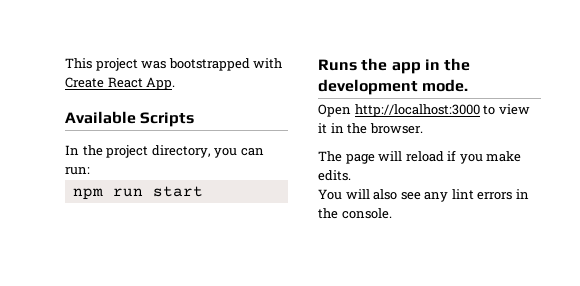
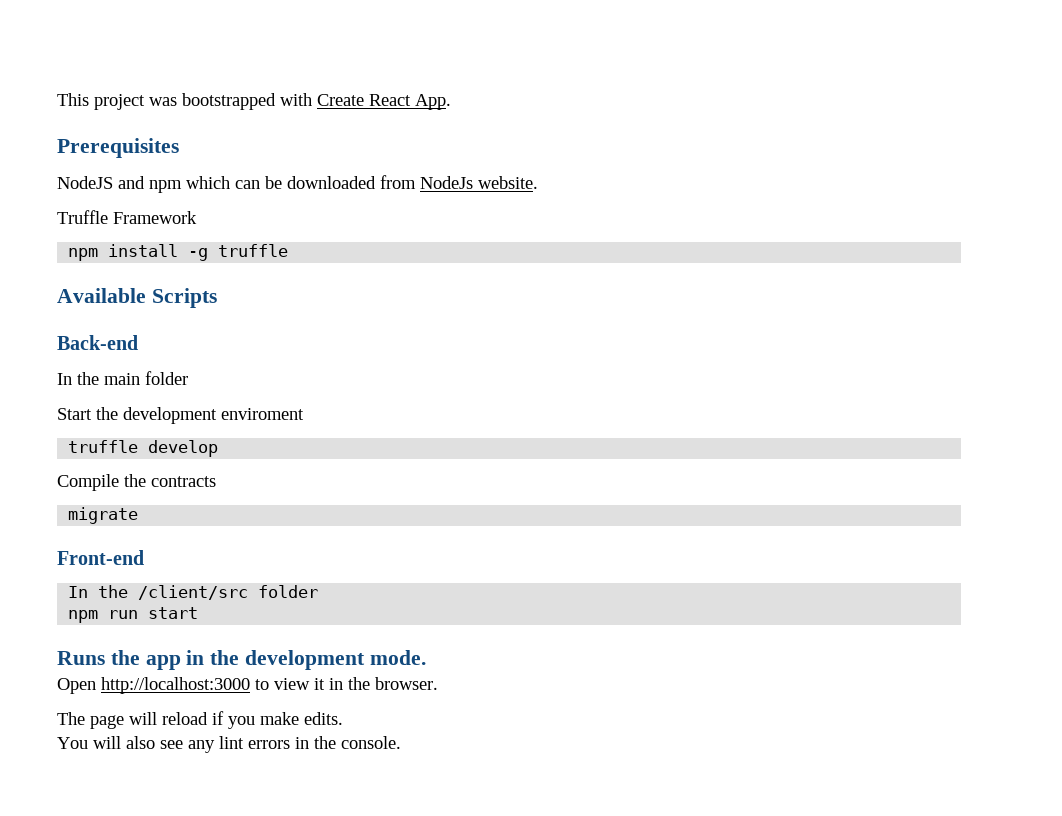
+ Prerequisites
+ NodeJS and npm which can be downloaded from NodeJs website.
+ Truffle Framework
+ npm install -g truffle
- In the project directory, you can run:
+ Back-end
+ In the main folder
+ Start the development enviroment
+ truffle develop
+ Compile the contracts
+ migrate
+ Front-end
+ In the /client/src folder

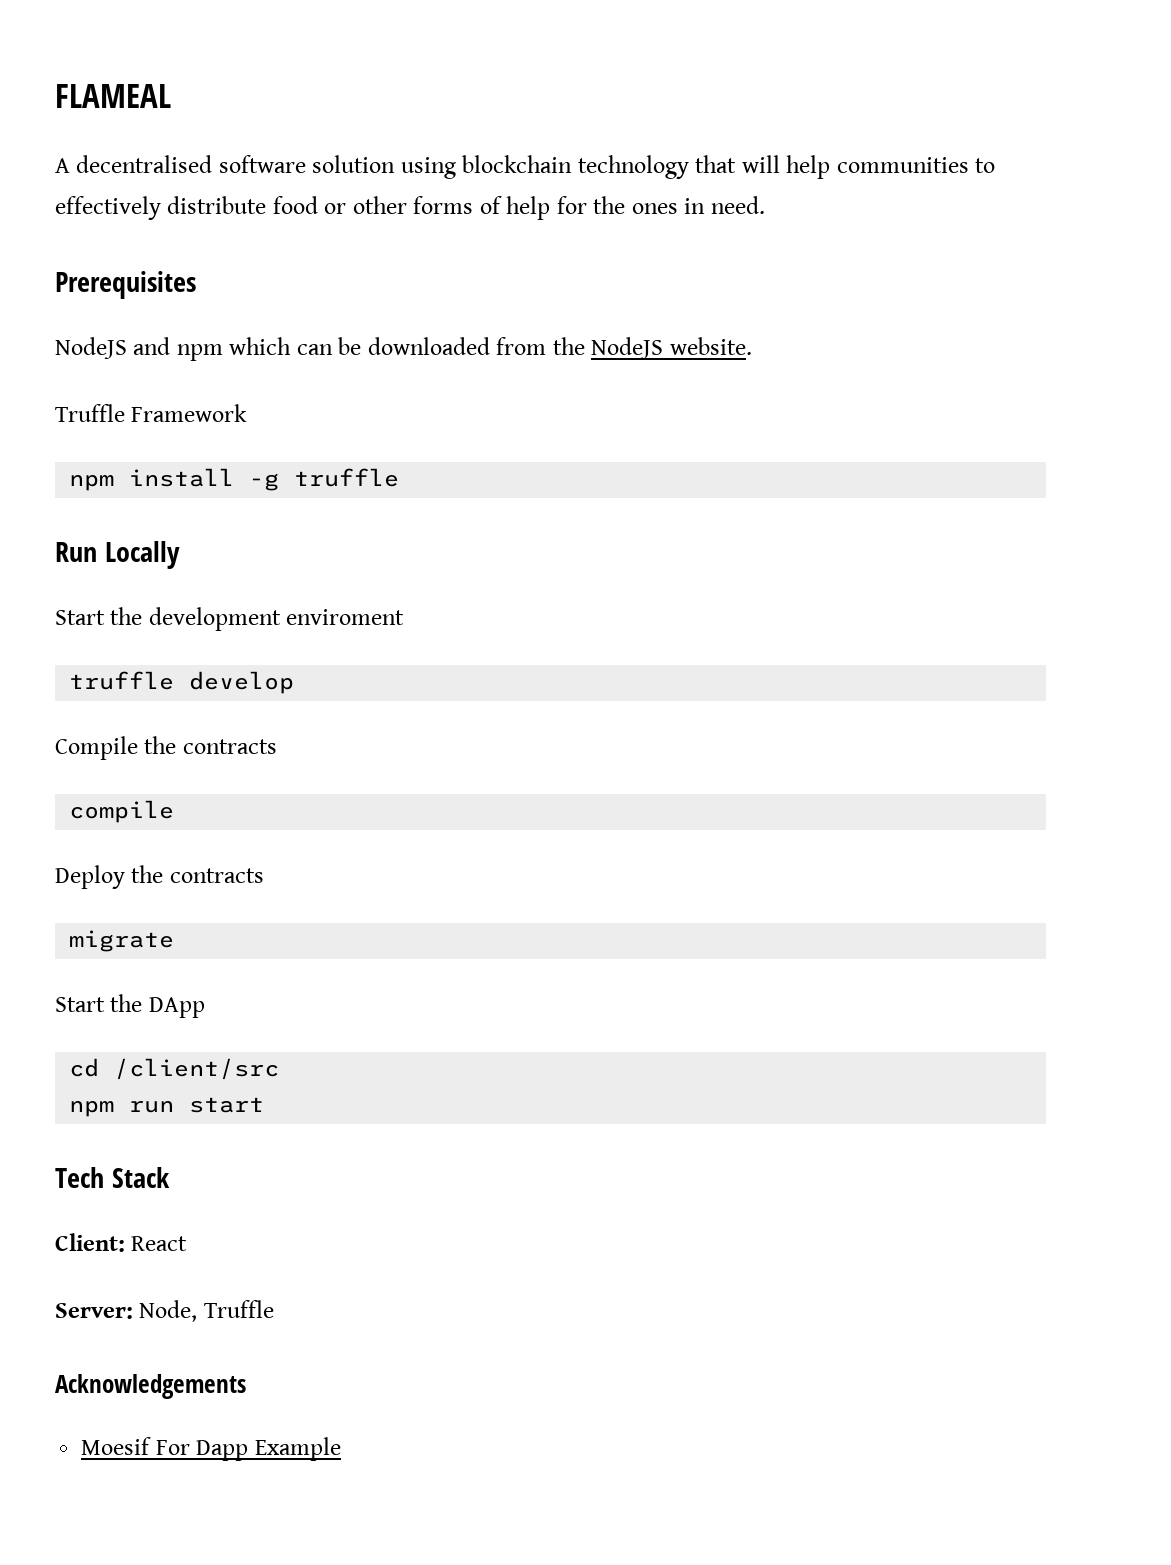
- This project was bootstrapped with Create React App.
+ FLAMEAL
+ A decentralised software solution using blockchain technology that will help communities to effectively distribute food or other forms of help for the ones in need.
- NodeJS and npm which can be downloaded from NodeJs website.
+ NodeJS and npm which can be downloaded from the NodeJS website.
- Available Scripts
- Back-end
- In the main folder
+ Run Locally
+ compile
+ Deploy the contracts
  migrate
- Front-end
- In the /client/src folder
+ Start the DApp
+ cd /client/src
- Runs the app in the development mode.
- Open http://localhost:3000 to view it in the browser.
- The page will reload if you make edits.
- You will also see any lint errors in the console.
+ Tech Stack
+ Client: React
+ Server: Node, Truffle
+ Acknowledgements
+ Moesif For Dapp Example

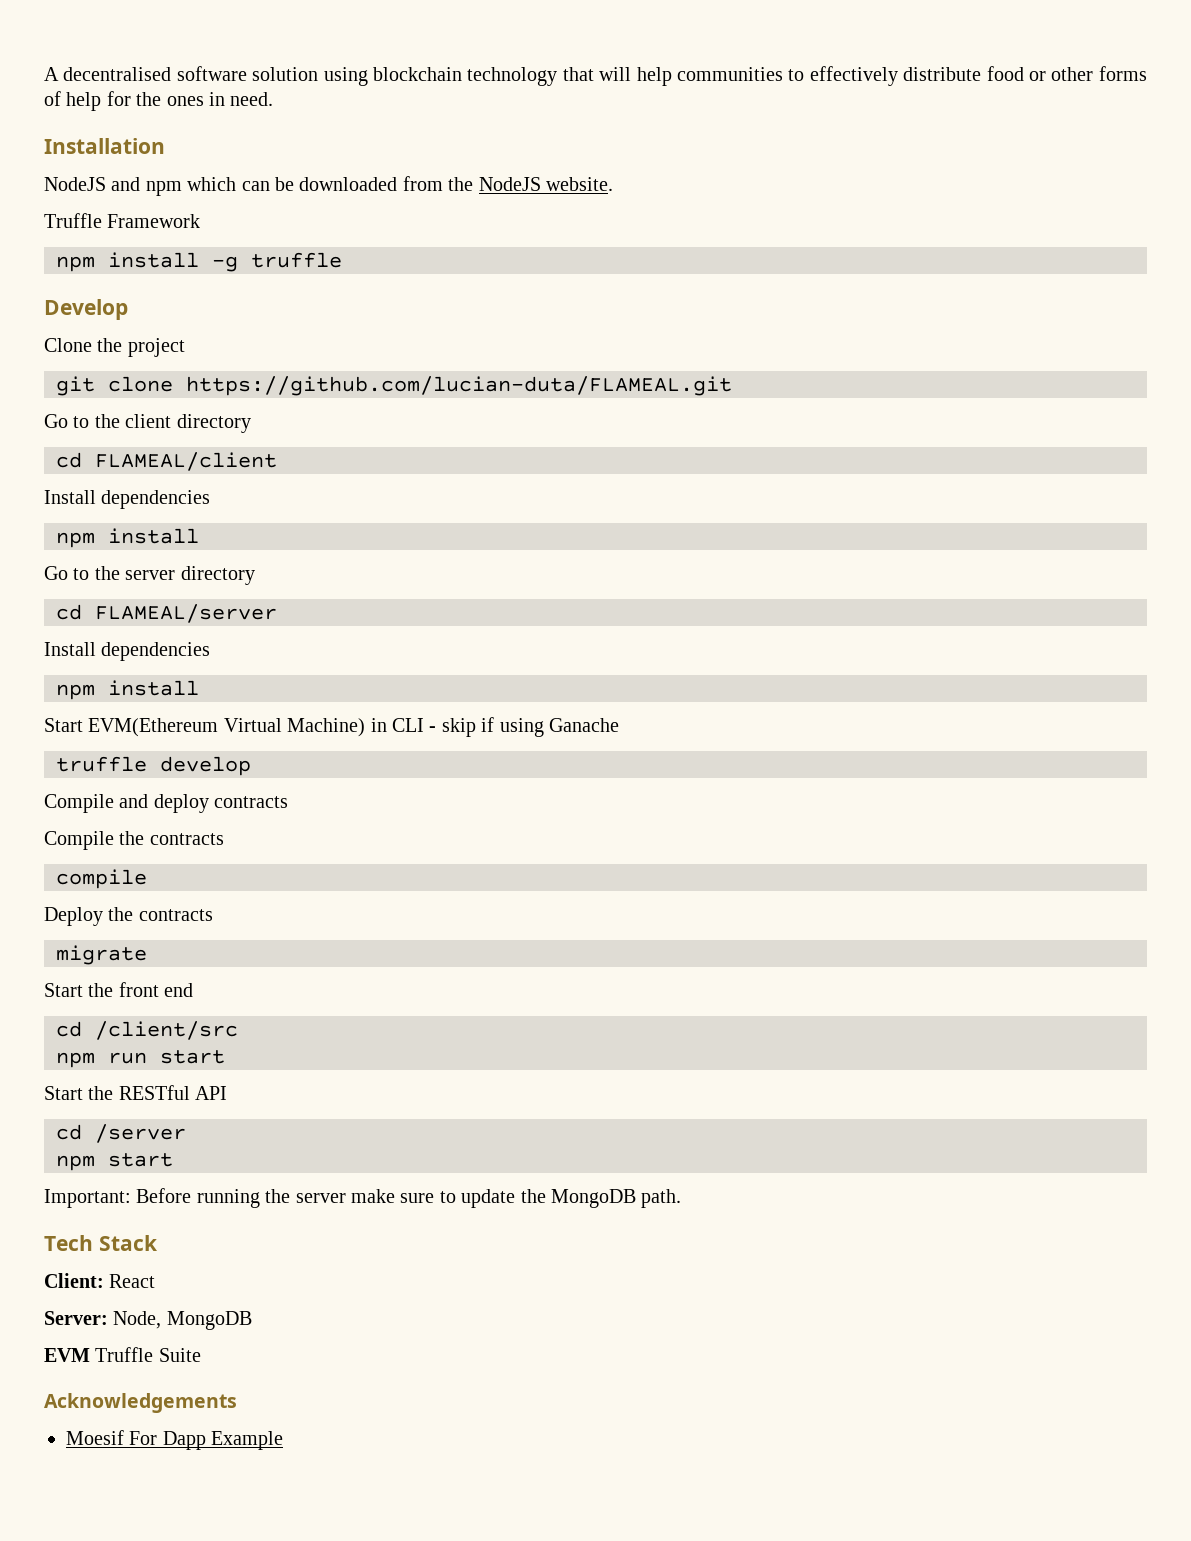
- FLAMEAL
- Prerequisites
+ Installation
- Run Locally
- Start the development enviroment
+ Develop
+ Clone the project
+ git clone https://github.com/lucian-duta/FLAMEAL.git
+ Go to the client directory
+ cd FLAMEAL/client
+ Install dependencies
+ npm install
+ Go to the server directory
+ cd FLAMEAL/server
+ Install dependencies
+ npm install
+ Start EVM(Ethereum Virtual Machine) in CLI - skip if using Ganache
  truffle develop
+ Compile and deploy contracts
- Start the DApp
+ Start the front end
+ Start the RESTful API
+ cd /server
+ npm start
+ Important: Before running the server make sure to update the MongoDB path.
- Server: Node, Truffle
+ Server: Node, MongoDB
+ EVM Truffle Suite

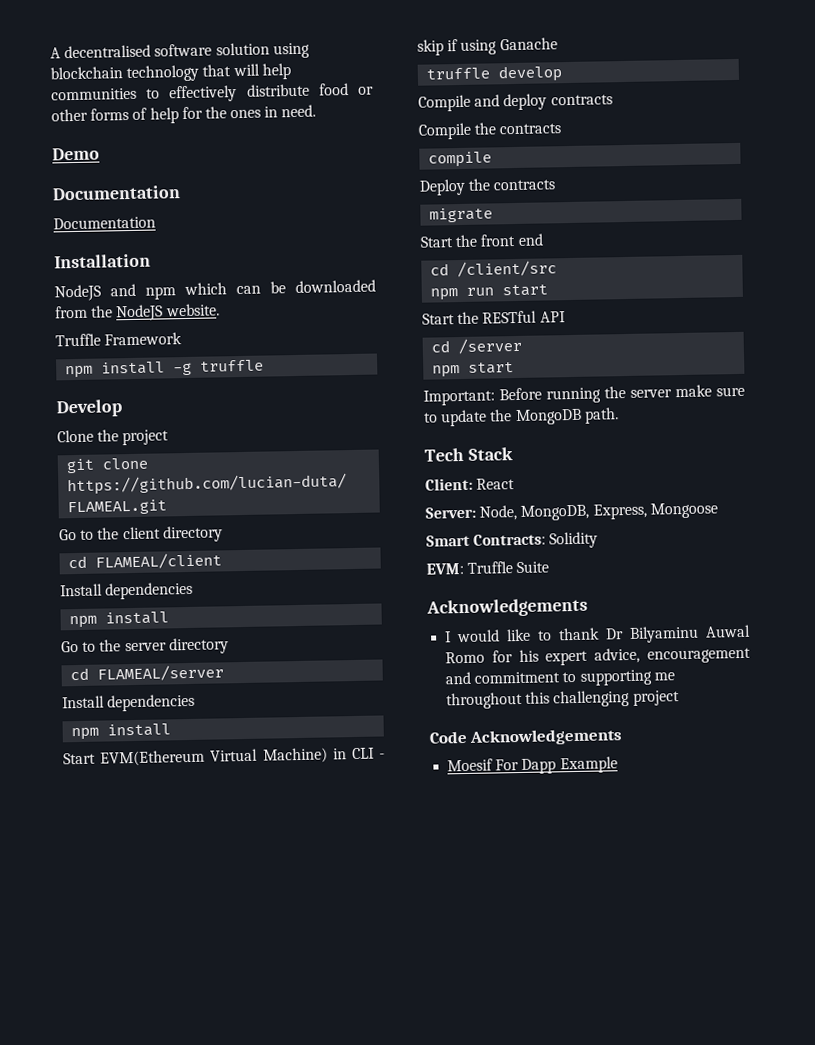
+ Demo
+ Documentation
+ Documentation
- Server: Node, MongoDB
- EVM Truffle Suite
+ Server: Node, MongoDB, Express, Mongoose
+ Smart Contracts: Solidity
+ EVM: Truffle Suite
  Acknowledgements
+ I would like to thank Dr Bilyaminu Auwal Romo for his expert advice, encouragement and commitment to supporting me throughout this challenging project
+ Code Acknowledgements

